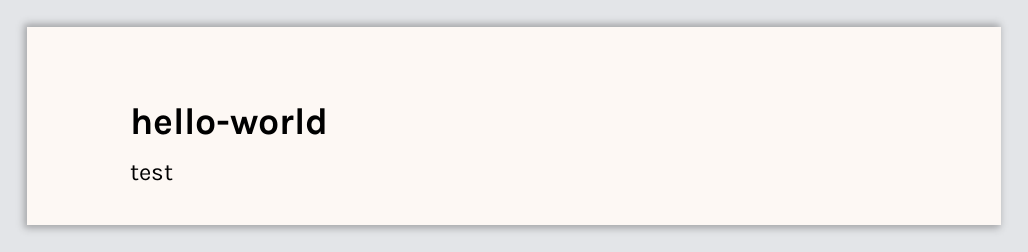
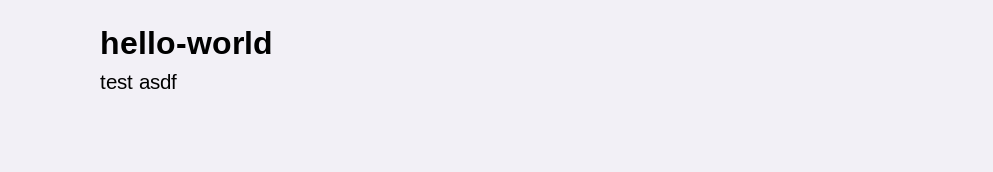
- test
+ test asdf

